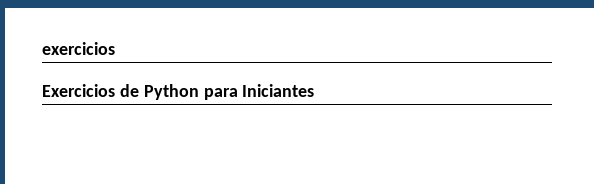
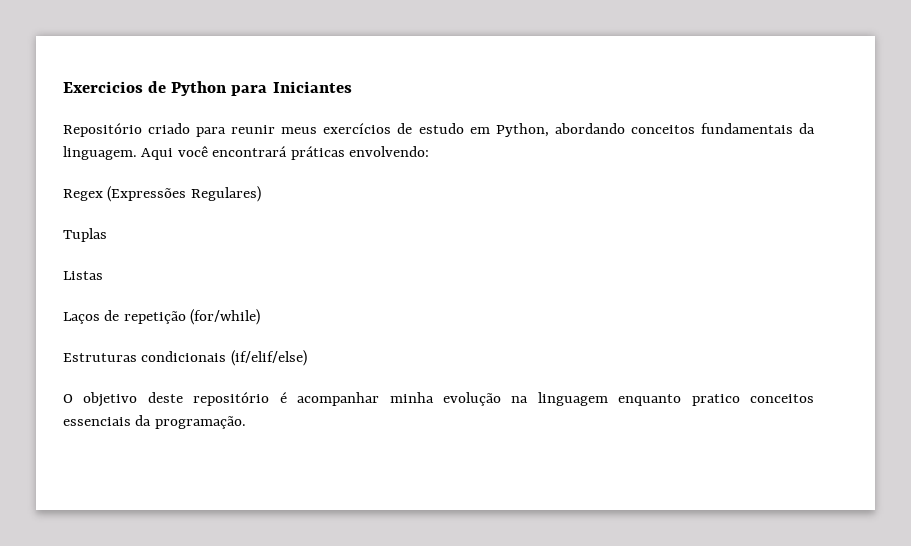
- exercicios
+ Repositório criado para reunir meus exercícios de estudo em Python, abordando conceitos fundamentais da linguagem. Aqui você encontrará práticas envolvendo:
+ Regex (Expressões Regulares)
+ Tuplas
+ Listas
+ Laços de repetição (for/while)
+ Estruturas condicionais (if/elif/else)
+ O objetivo deste repositório é acompanhar minha evolução na linguagem enquanto pratico conceitos essenciais da programação.

